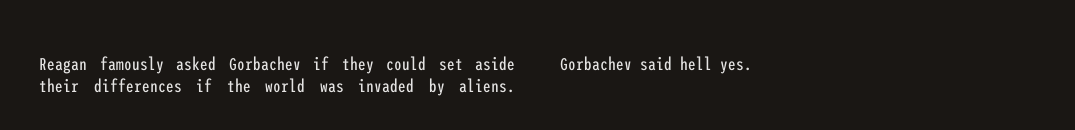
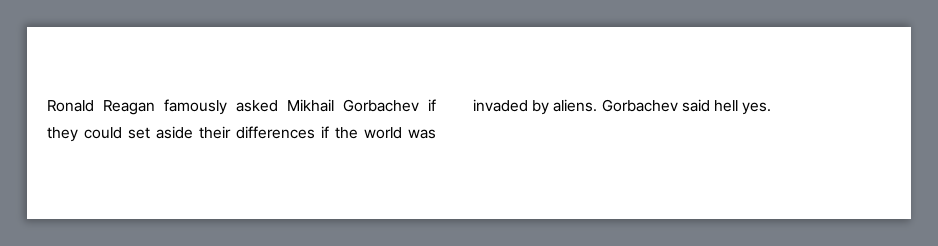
- Reagan famously asked Gorbachev if they could set aside their differences if the world was invaded by aliens.
+ Ronald Reagan famously asked Mikhail Gorbachev if they could set aside their differences if the world was invaded by aliens.

